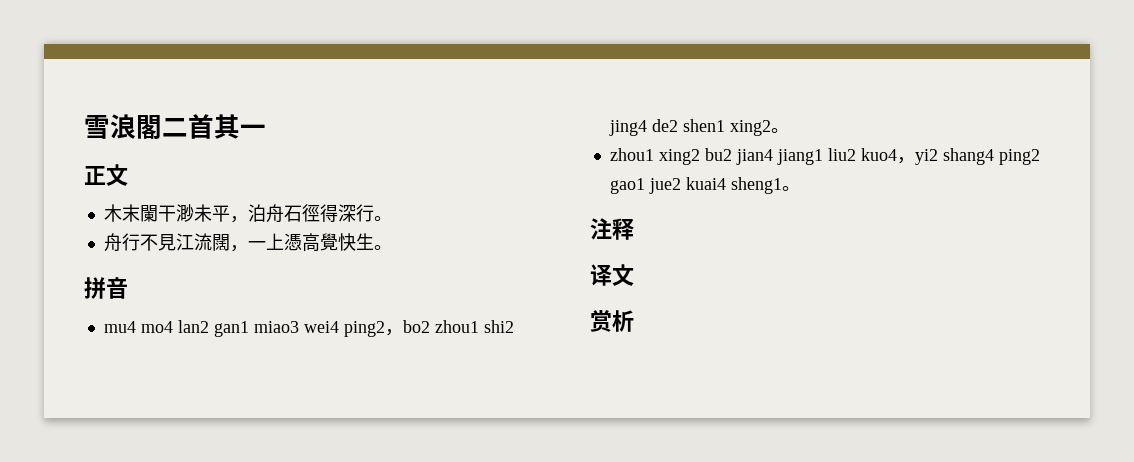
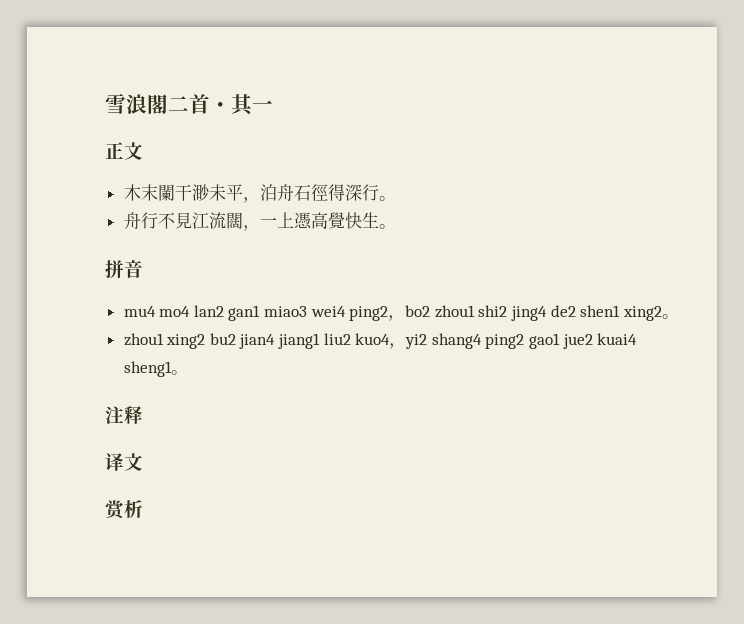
- 雪浪閣二首其一
+ 雪浪閣二首・其一

